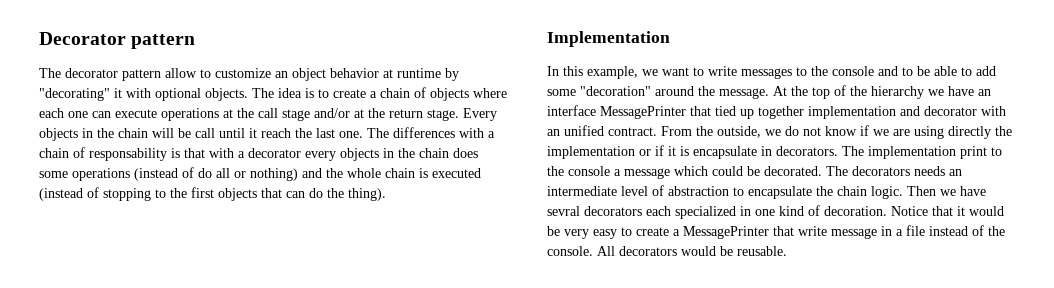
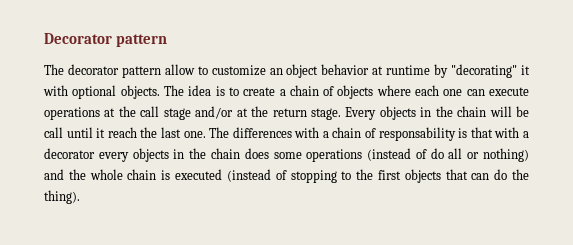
- Implementation
- In this example, we want to write messages to the console and to be able to add some "decoration" around the message. At the top of the hierarchy we have an interface MessagePrinter that tied up together implementation and decorator with an unified contract. From the outside, we do not know if we are using directly the implementation or if it is encapsulate in decorators. The implementation print to the console a message which could be decorated. The decorators needs an intermediate level of abstraction to encapsulate the chain logic. Then we have sevral decorators each specialized in one kind of decoration. Notice that it would be very easy to create a MessagePrinter that write message in a file instead of the console. All decorators would be reusable.

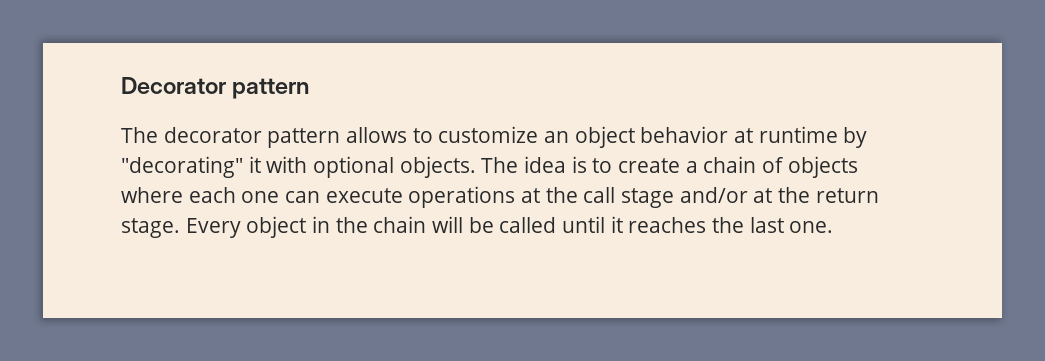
- The decorator pattern allow to customize an object behavior at runtime by "decorating" it with optional objects.
+ The decorator pattern allows to customize an object behavior at runtime by "decorating" it with optional objects.
- Every objects in the chain will be call until it reach the last one. The differences with a chain of responsability is that with a decorator every objects in the chain does some operations (instead of do all or nothing) and the whole chain is executed (instead of stopping to the first objects that can do the thing).
+ Every object in the chain will be called until it reaches the last one.

